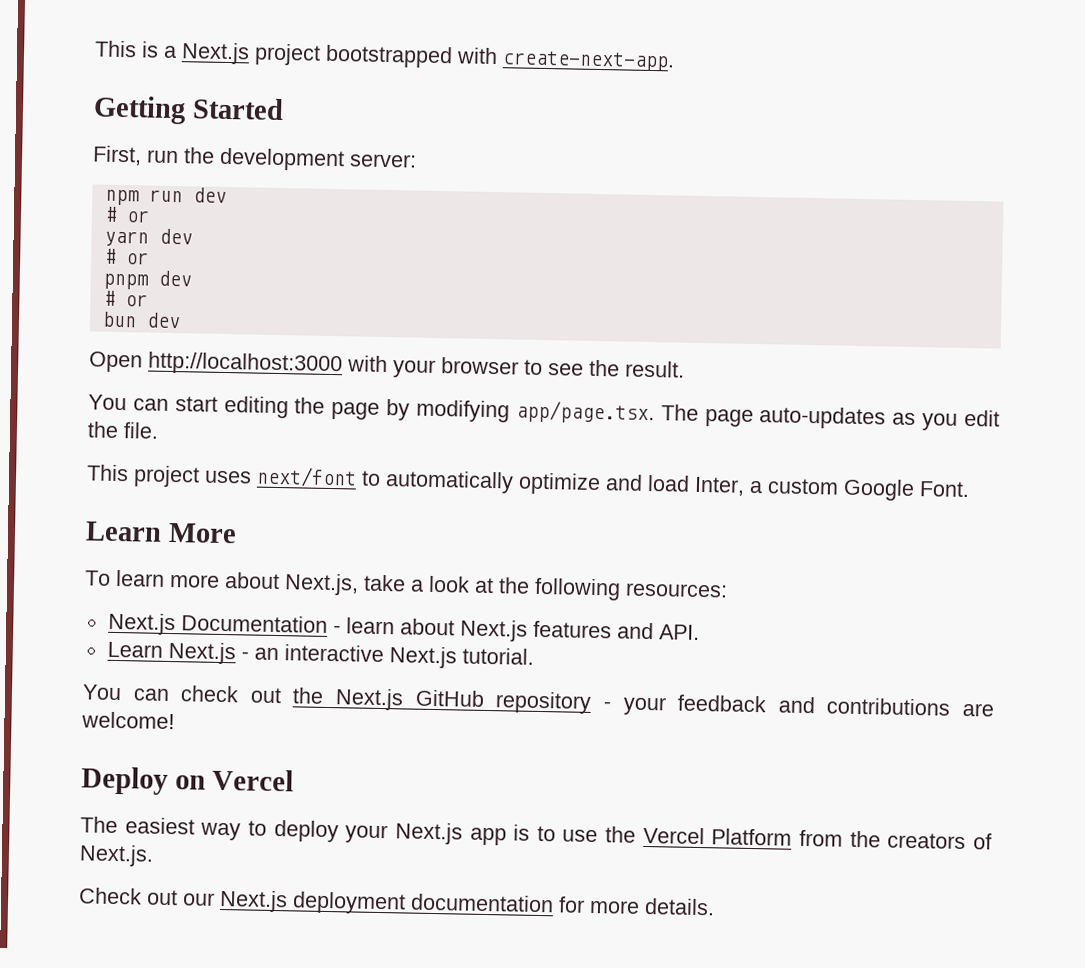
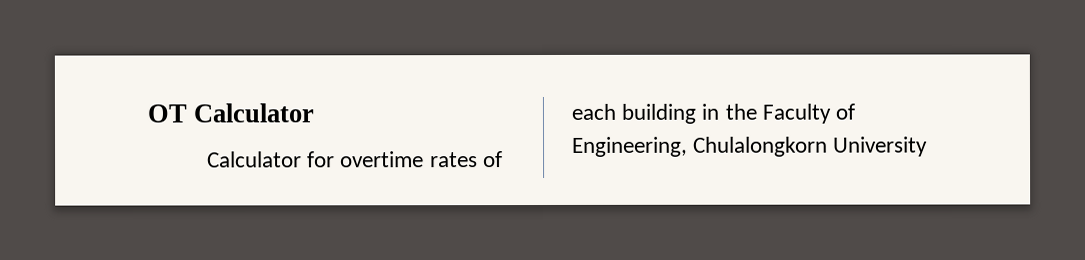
- This is a Next.js project bootstrapped with create-next-app.
- Getting Started
- First, run the development server:
- npm run dev
- # or
- yarn dev
- # or
- pnpm dev
- # or
- bun dev
- Open http://localhost:3000 with your browser to see the result.
- You can start editing the page by modifying app/page.tsx. The page auto-updates as you edit the file.
- This project uses next/font to automatically optimize and load Inter, a custom Google Font.
- Learn More
- To learn more about Next.js, take a look at the following resources:
- Next.js Documentation - learn about Next.js features and API.
- Learn Next.js - an interactive Next.js tutorial.
- You can check out the Next.js GitHub repository - your feedback and contributions are welcome!
- Deploy on Vercel
- The easiest way to deploy your Next.js app is to use the Vercel Platform from the creators of Next.js.
- Check out our Next.js deployment documentation for more details.
+ OT Calculator
+ Calculator for overtime rates of each building in the Faculty of Engineering, Chulalongkorn University

